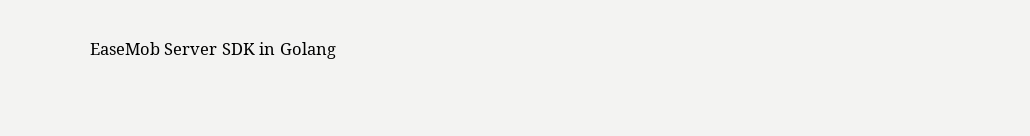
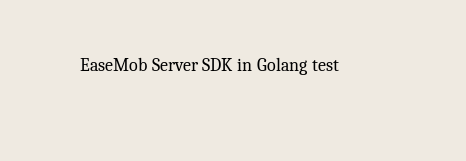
- EaseMob Server SDK in Golang
+ EaseMob Server SDK in Golang test

